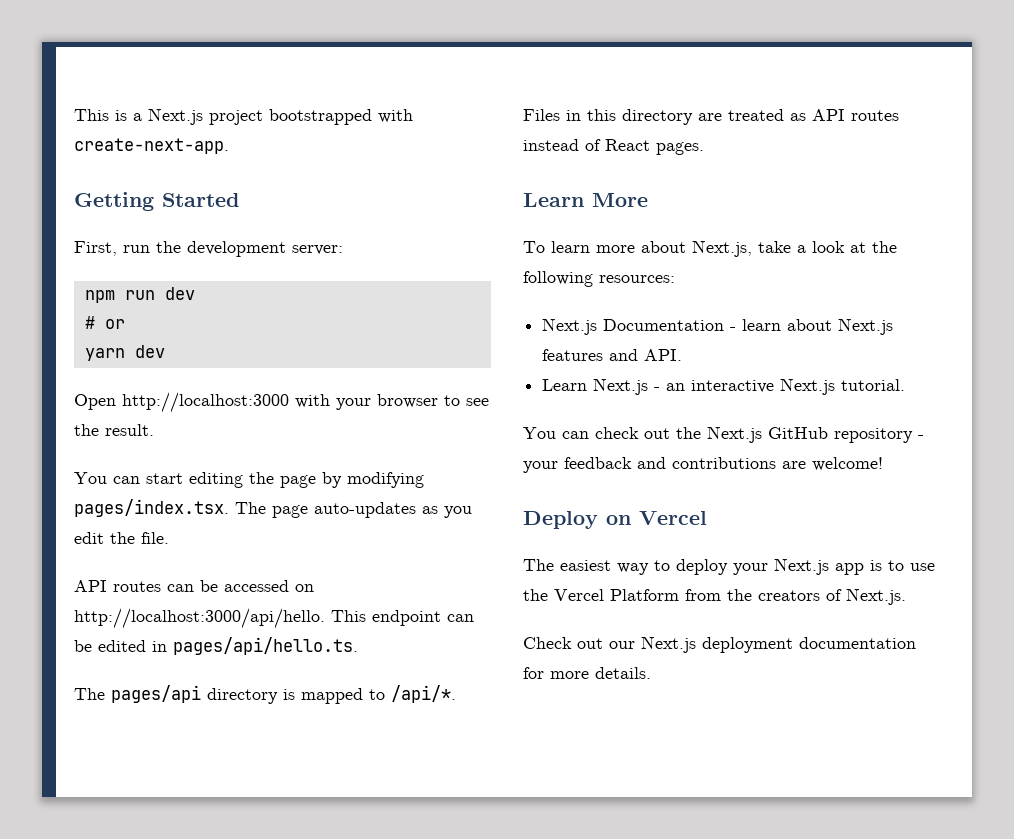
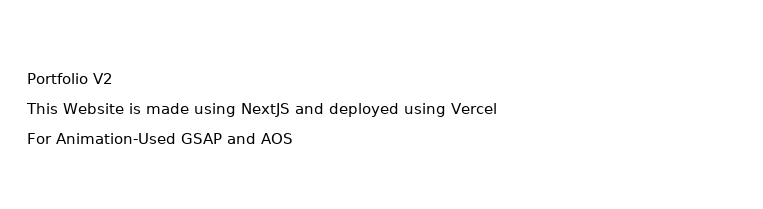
- This is a Next.js project bootstrapped with create-next-app.
- Getting Started
- First, run the development server:
- npm run dev
- # or
- yarn dev
- Open http://localhost:3000 with your browser to see the result.
- You can start editing the page by modifying pages/index.tsx. The page auto-updates as you edit the file.
- API routes can be accessed on http://localhost:3000/api/hello. This endpoint can be edited in pages/api/hello.ts.
- The pages/api directory is mapped to /api/*. Files in this directory are treated as API routes instead of React pages.
- Learn More
- To learn more about Next.js, take a look at the following resources:
- Next.js Documentation - learn about Next.js features and API.
- Learn Next.js - an interactive Next.js tutorial.
- You can check out the Next.js GitHub repository - your feedback and contributions are welcome!
- Deploy on Vercel
- The easiest way to deploy your Next.js app is to use the Vercel Platform from the creators of Next.js.
- Check out our Next.js deployment documentation for more details.
+ Portfolio V2
+ This Website is made using NextJS and deployed using Vercel
+ For Animation-Used GSAP and AOS

